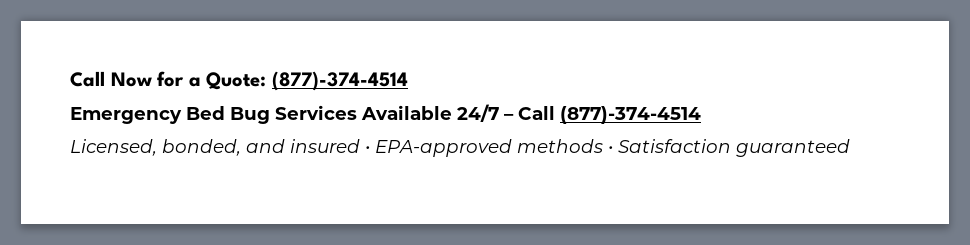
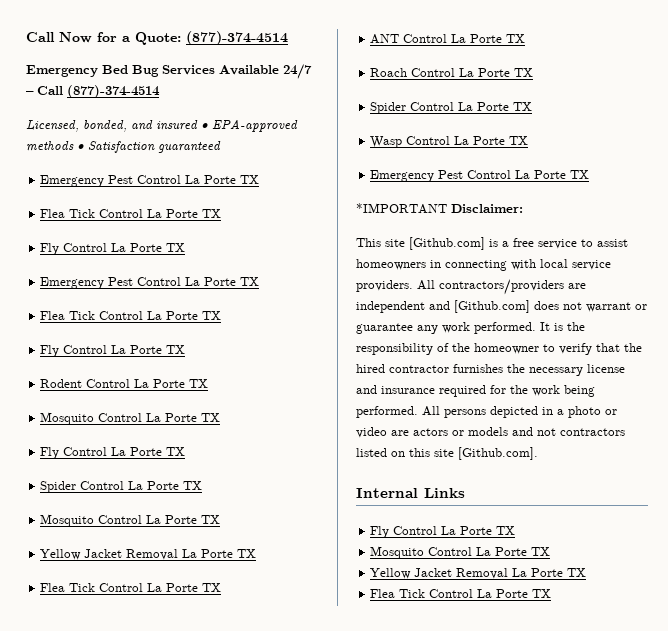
  Licensed, bonded, and insured • EPA-approved methods • Satisfaction guaranteed
+ Emergency Pest Control La Porte TX
+ Flea Tick Control La Porte TX
+ Fly Control La Porte TX
+ Emergency Pest Control La Porte TX
+ Flea Tick Control La Porte TX
+ Fly Control La Porte TX
+ Rodent Control La Porte TX
+ Mosquito Control La Porte TX
+ Fly Control La Porte TX
+ Spider Control La Porte TX
+ Mosquito Control La Porte TX
+ Yellow Jacket Removal La Porte TX
+ Flea Tick Control La Porte TX
+ ANT Control La Porte TX
+ Roach Control La Porte TX
+ Spider Control La Porte TX
+ Wasp Control La Porte TX
+ Emergency Pest Control La Porte TX
+ *IMPORTANT Disclaimer:
+ This site [Github.com] is a free service to assist homeowners in connecting with local service providers. All contractors/providers are independent and [Github.com] does not warrant or guarantee any work performed. It is the responsibility of the homeowner to verify that the hired contractor furnishes the necessary license and insurance required for the work being performed. All persons depicted in a photo or video are actors or models and not contractors listed on this site [Github.com].
+ Internal Links
+ Fly Control La Porte TX
+ Mosquito Control La Porte TX
+ Yellow Jacket Removal La Porte TX
+ Flea Tick Control La Porte TX

